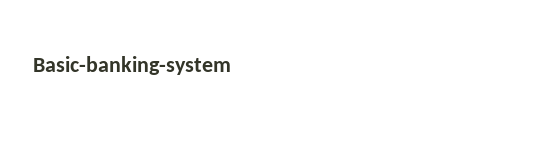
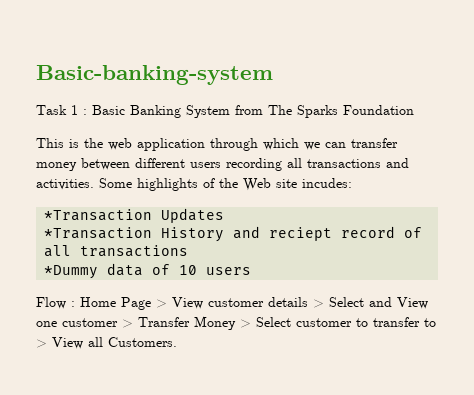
+ Task 1 : Basic Banking System from The Sparks Foundation
+ This is the web application through which we can transfer money between different users recording all transactions and activities. Some highlights of the Web site incudes:
+ *Transaction Updates
+ *Transaction History and reciept record of all transactions
+ *Dummy data of 10 users
+ Flow : Home Page > View customer details > Select and View one customer > Transfer Money > Select customer to transfer to > View all Customers.

